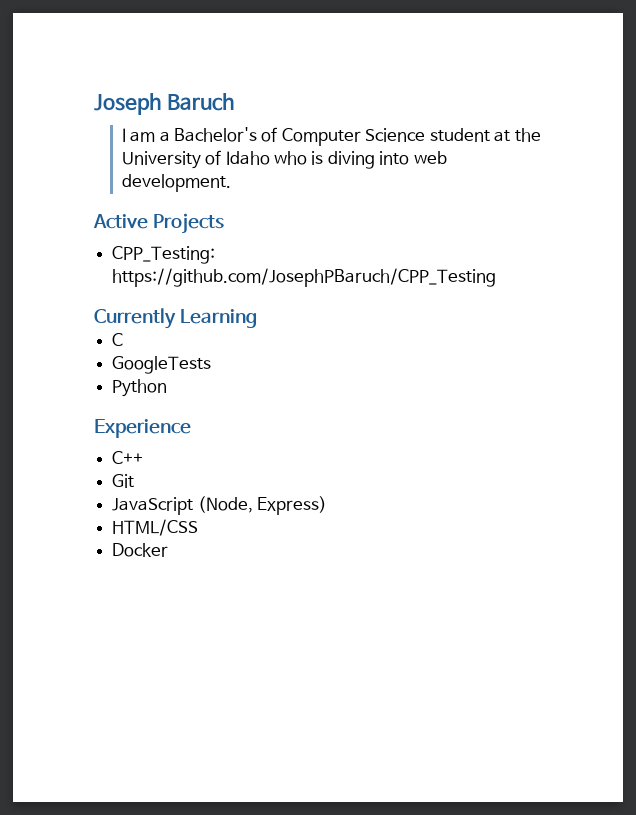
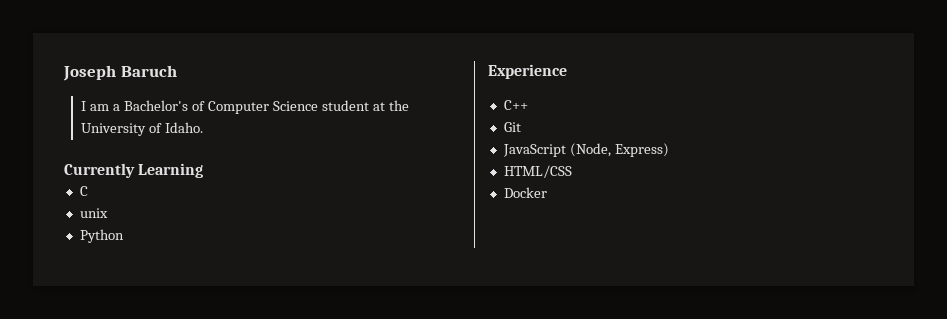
- I am a Bachelor's of Computer Science student at the University of Idaho who is diving into web development.
- Active Projects
- CPP_Testing: https://github.com/JosephPBaruch/CPP_Testing
+ I am a Bachelor's of Computer Science student at the University of Idaho.
- GoogleTests
+ unix

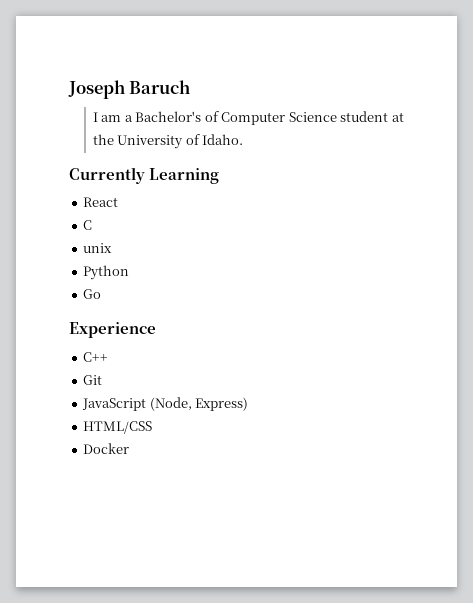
+ React
+ Go

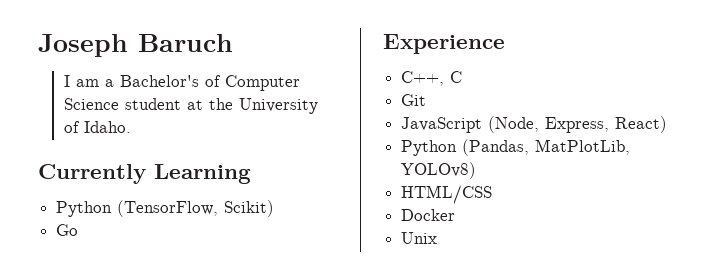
- React
- C
- unix
- Python
+ Python (TensorFlow, Scikit)
- C++
+ C++, C
- JavaScript (Node, Express)
+ JavaScript (Node, Express, React)
+ Python (Pandas, MatPlotLib, YOLOv8)
+ Unix

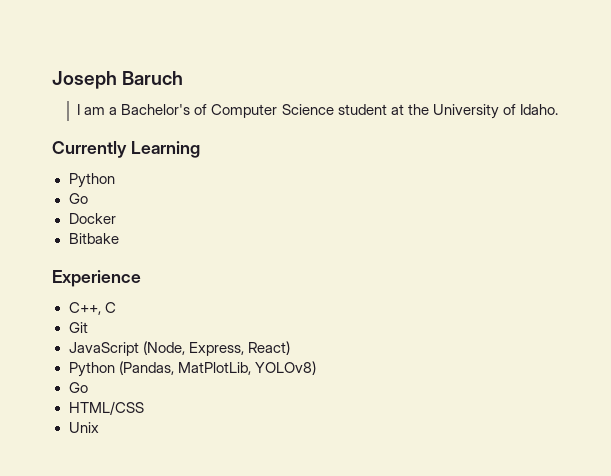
  Currently Learning
- Python (TensorFlow, Scikit)
+ Python
  Go
+ Docker
+ Bitbake
  Python (Pandas, MatPlotLib, YOLOv8)
+ Go
- Docker

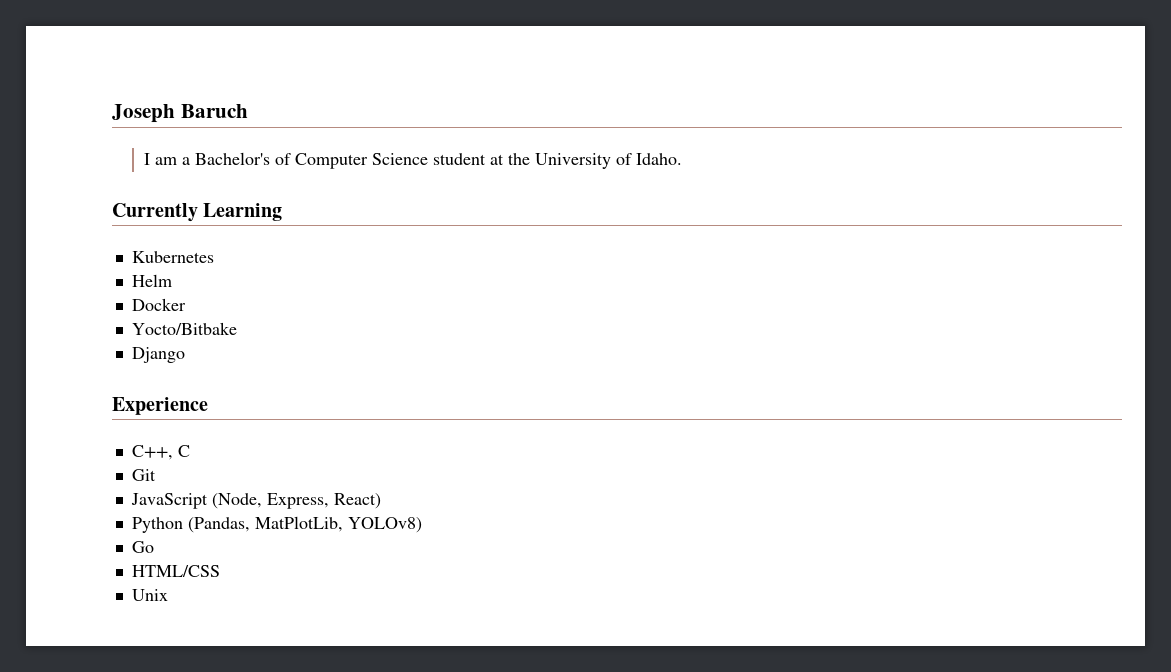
  Currently Learning
- Python
- Go
+ Kubernetes
+ Helm
- Bitbake
+ Yocto/Bitbake
+ Django

